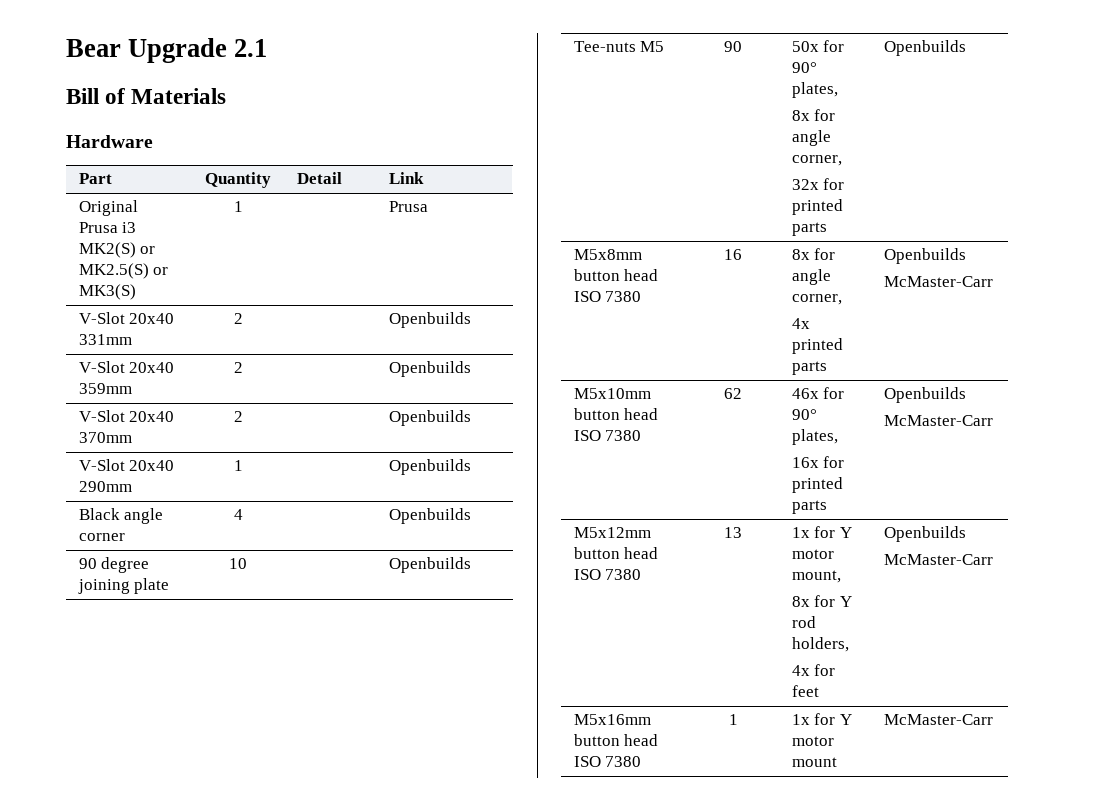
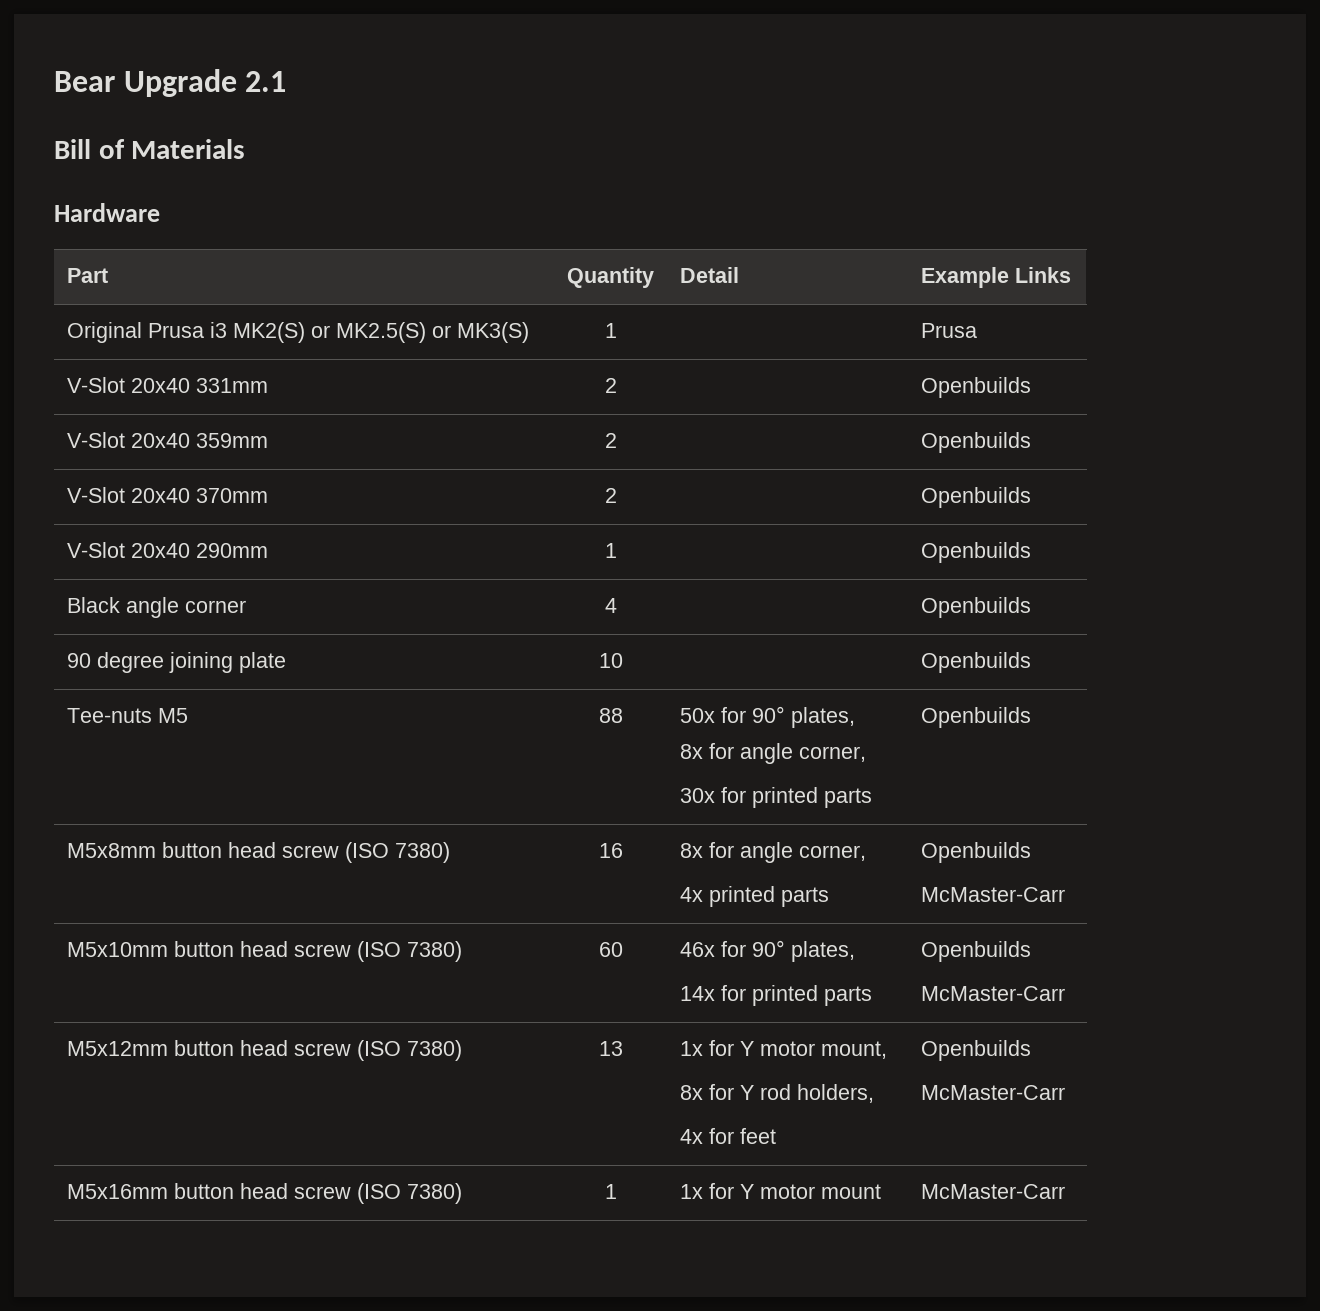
- Part | Quantity | Detail | Link
+ Part | Quantity | Detail | Example Links
- Tee-nuts M5 | 90 | 50x for 90° plates,
+ Tee-nuts M5 | 88 | 50x for 90° plates,
  8x for angle corner,
- 32x for printed parts | Openbuilds
+ 30x for printed parts | Openbuilds
- M5x8mm button head ISO 7380 | 16 | 8x for angle corner,
+ M5x8mm button head screw (ISO 7380) | 16 | 8x for angle corner,
- M5x10mm button head ISO 7380 | 62 | 46x for 90° plates,
- 16x for printed parts | Openbuilds
+ M5x10mm button head screw (ISO 7380) | 60 | 46x for 90° plates,
+ 14x for printed parts | Openbuilds
- M5x12mm button head ISO 7380 | 13 | 1x for Y motor mount,
+ M5x12mm button head screw (ISO 7380) | 13 | 1x for Y motor mount,
- M5x16mm button head ISO 7380 | 1 | 1x for Y motor mount | McMaster-Carr
+ M5x16mm button head screw (ISO 7380) | 1 | 1x for Y motor mount | McMaster-Carr

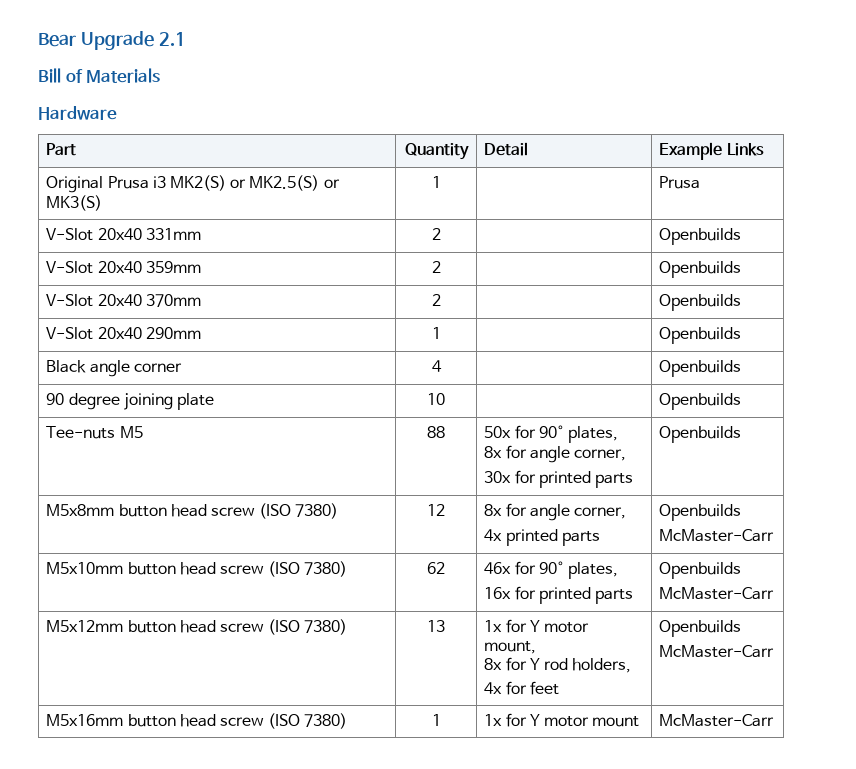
- M5x8mm button head screw (ISO 7380) | 16 | 8x for angle corner,
+ M5x8mm button head screw (ISO 7380) | 12 | 8x for angle corner,
- M5x10mm button head screw (ISO 7380) | 60 | 46x for 90° plates,
- 14x for printed parts | Openbuilds
+ M5x10mm button head screw (ISO 7380) | 62 | 46x for 90° plates,
+ 16x for printed parts | Openbuilds

